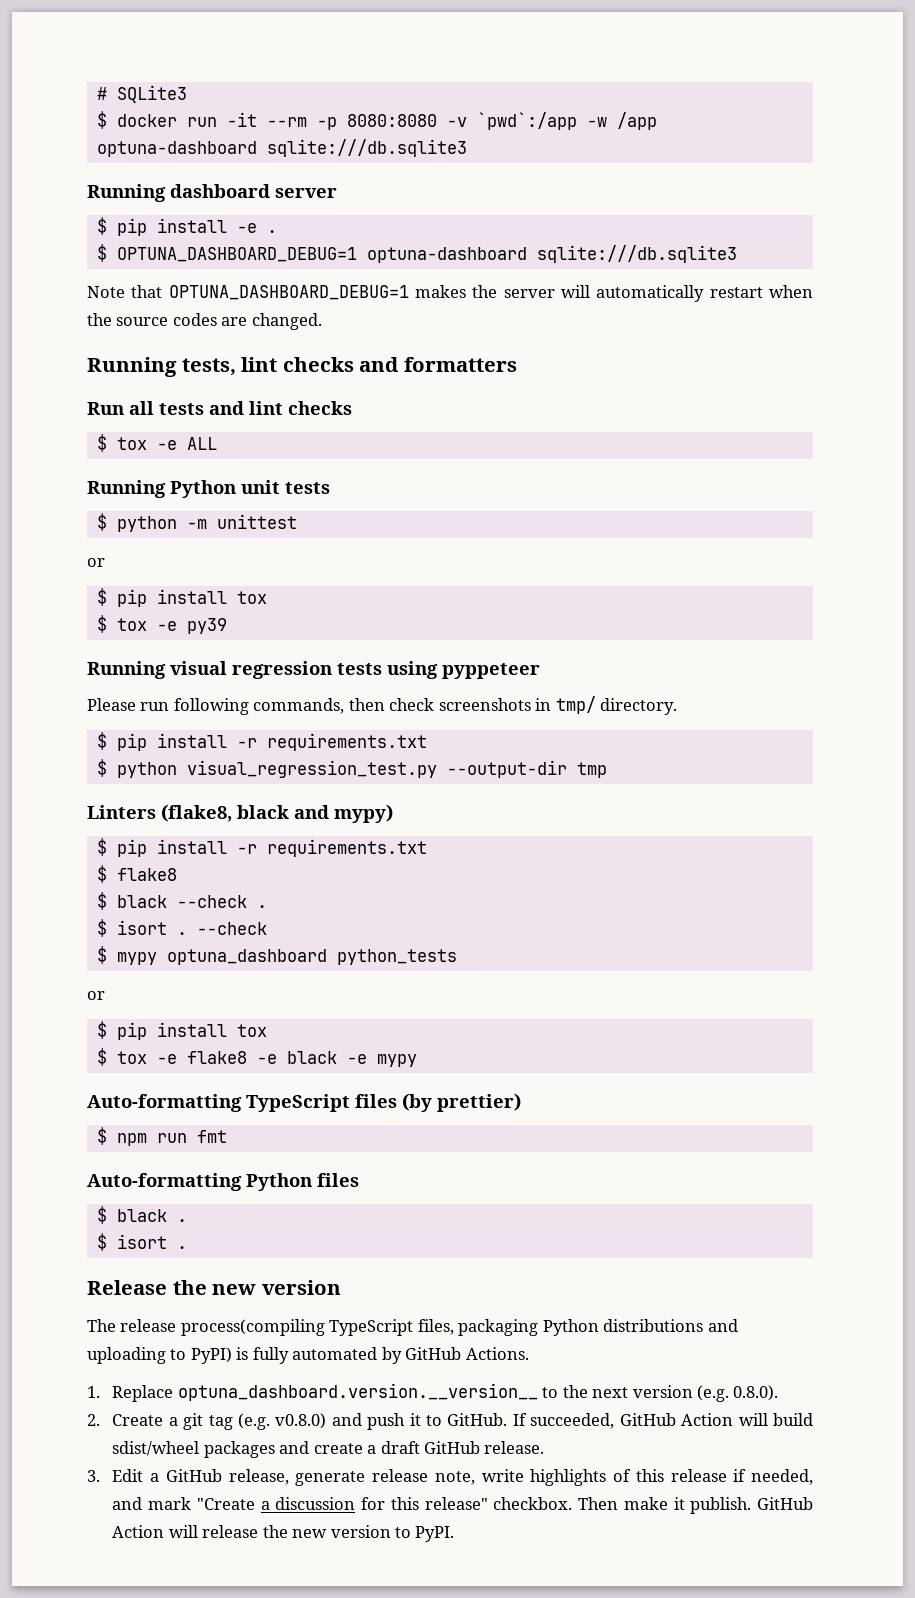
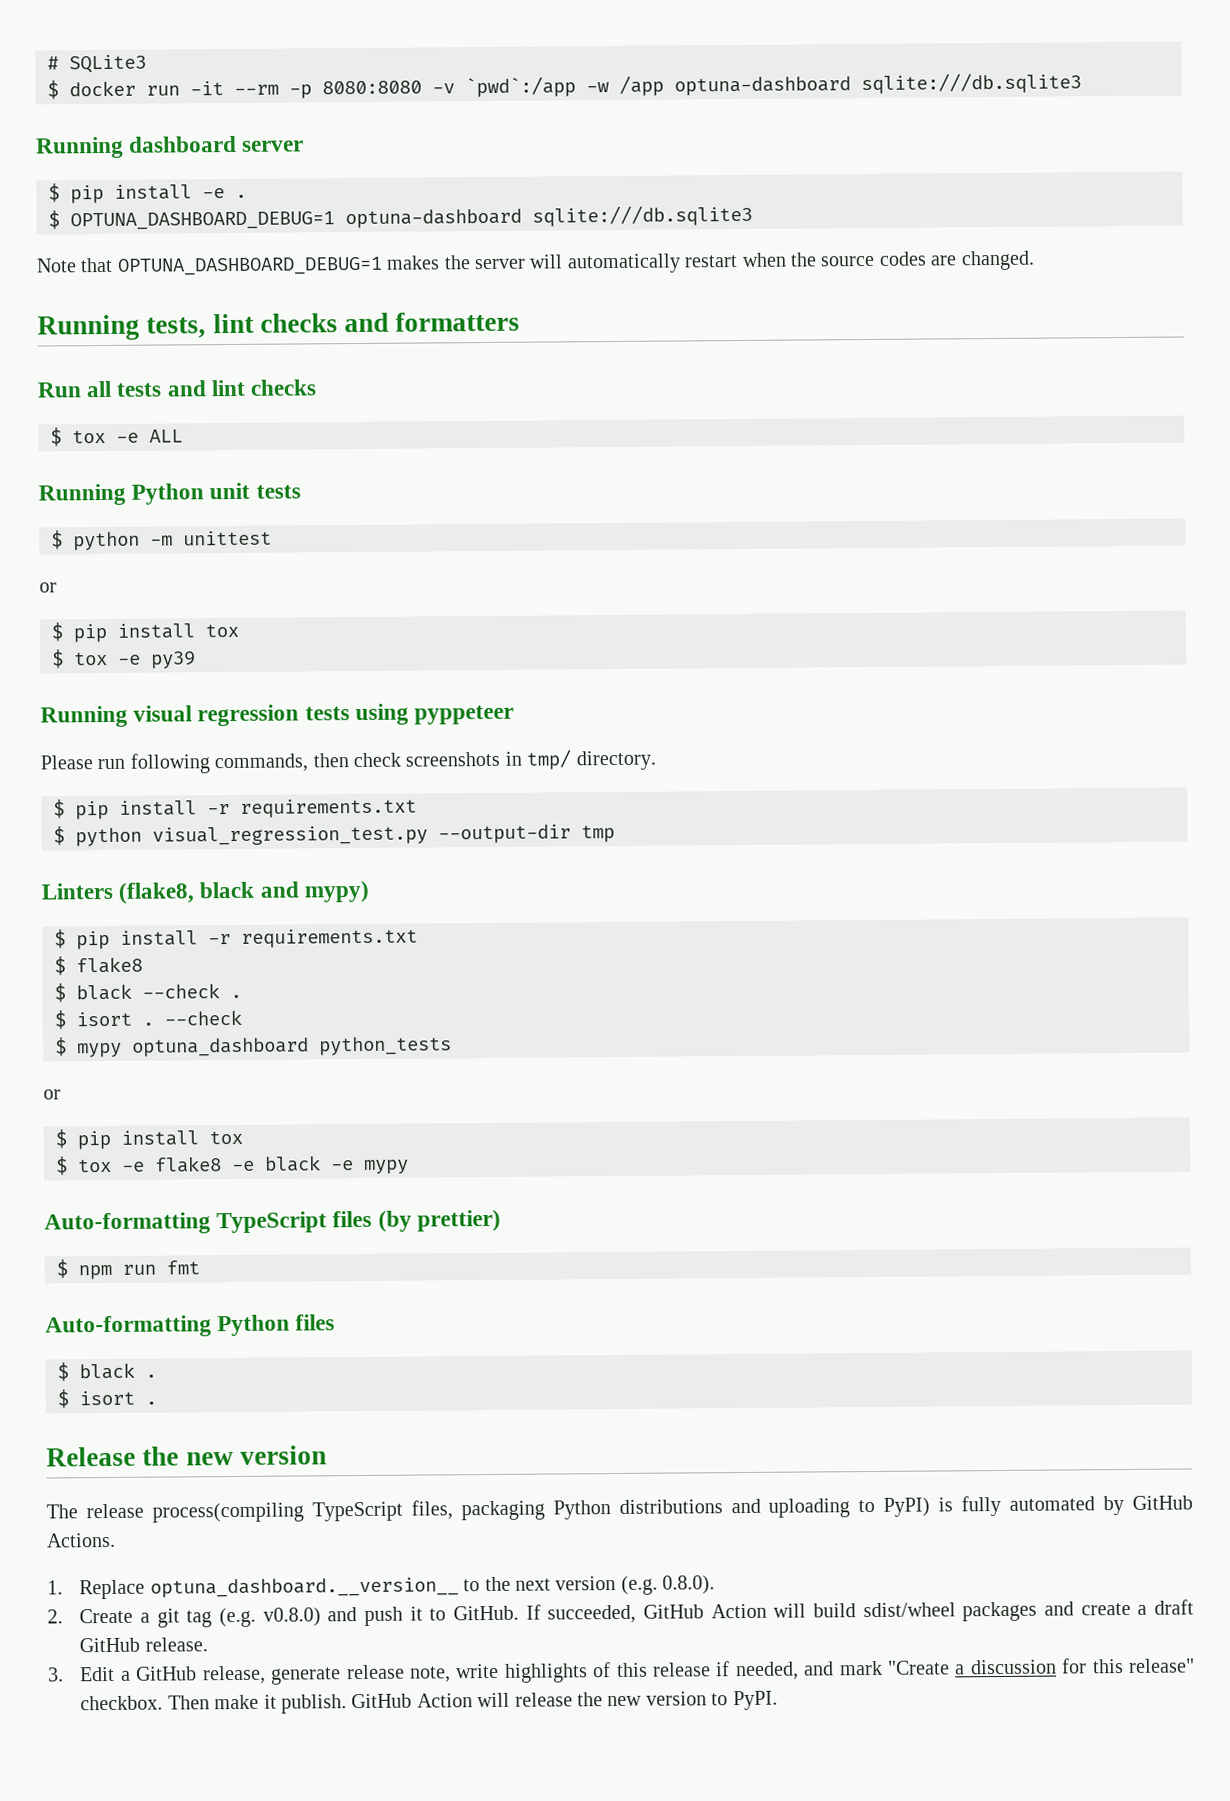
- 1. Replace optuna_dashboard.version.__version__ to the next version (e.g. 0.8.0).
+ 1. Replace optuna_dashboard.__version__ to the next version (e.g. 0.8.0).

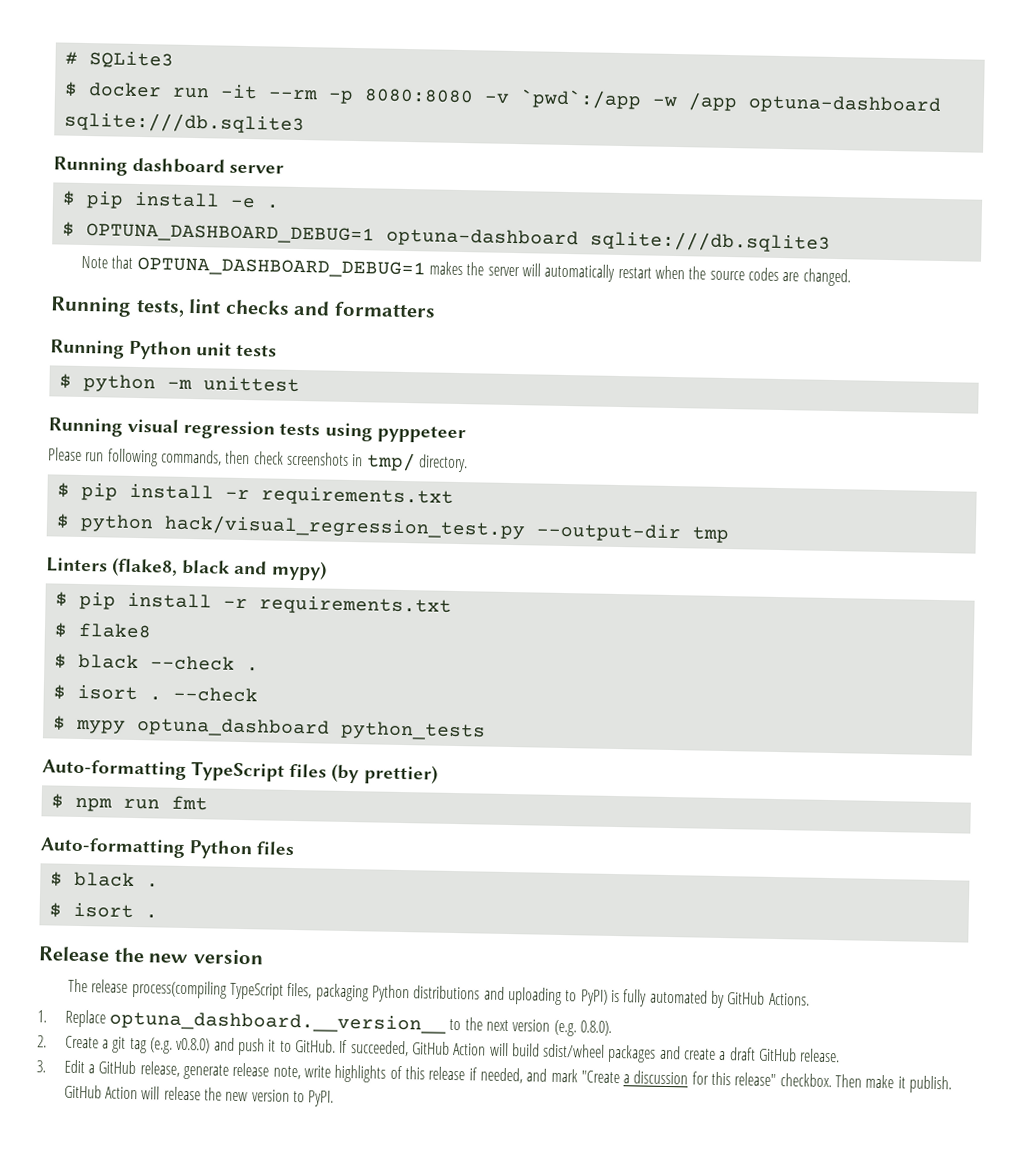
- Run all tests and lint checks
- $ tox -e ALL
  $ python -m unittest
- or
- $ pip install tox
- $ tox -e py39
- $ python visual_regression_test.py --output-dir tmp
+ $ python hack/visual_regression_test.py --output-dir tmp
  $ mypy optuna_dashboard python_tests
- or
- $ pip install tox
- $ tox -e flake8 -e black -e mypy

